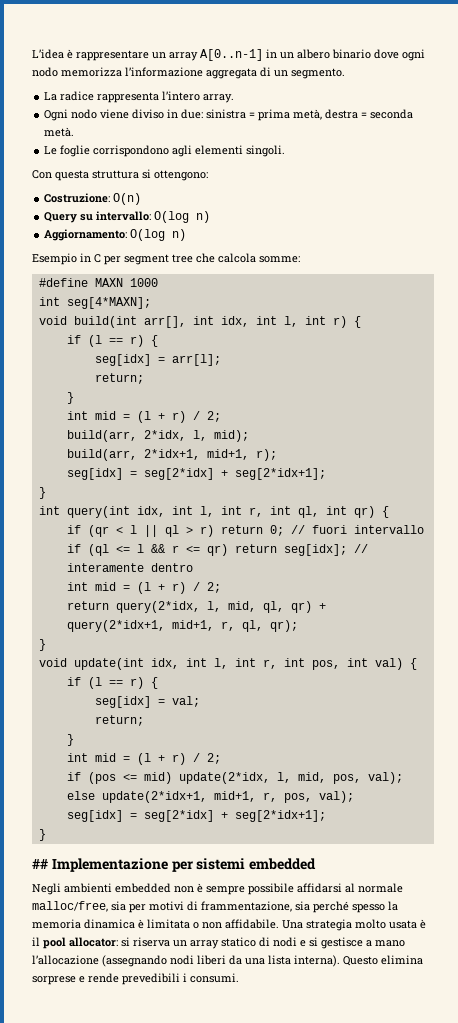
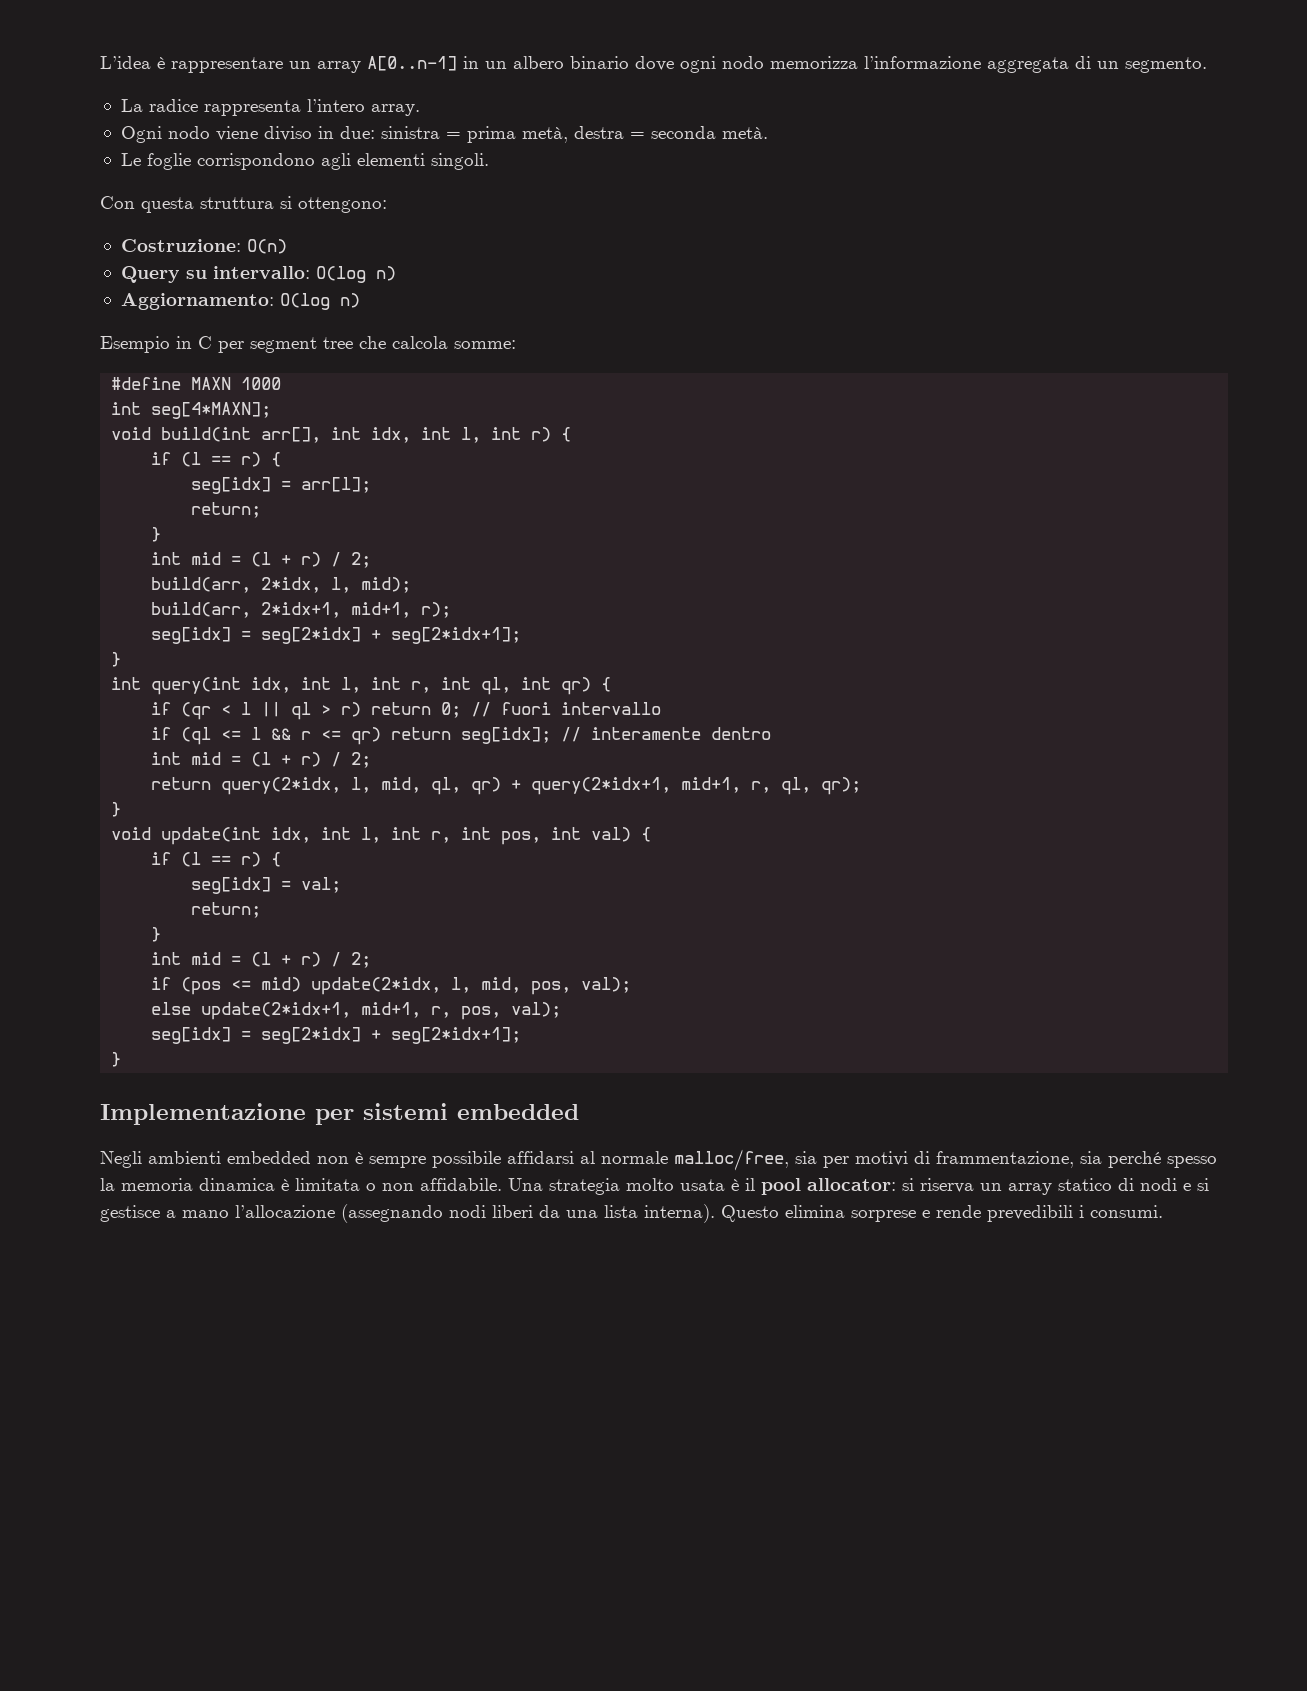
- ## Implementazione per sistemi embedded
+ Implementazione per sistemi embedded

